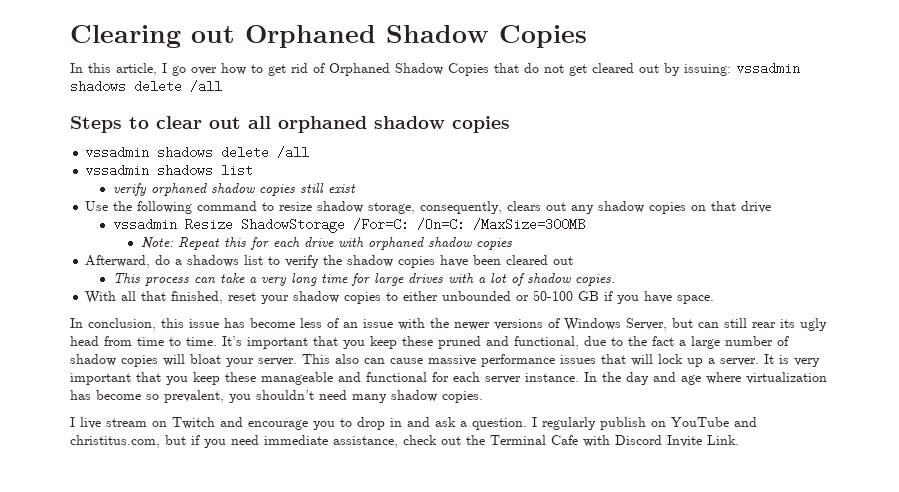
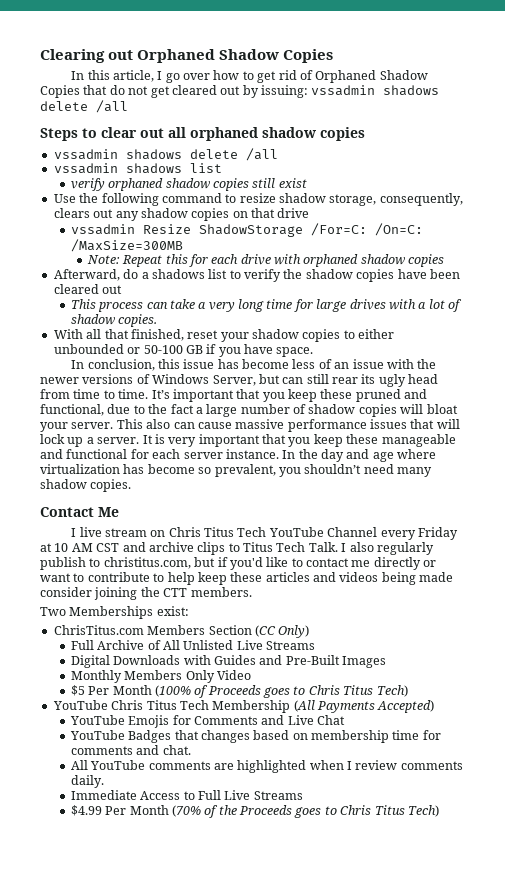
+ Contact Me
- I live stream on Twitch and encourage you to drop in and ask a question. I regularly publish on YouTube and christitus.com, but if you need immediate assistance, check out the Terminal Cafe with Discord Invite Link.
+ I live stream on Chris Titus Tech YouTube Channel every Friday at 10 AM CST and archive clips to Titus Tech Talk. I also regularly publish to christitus.com, but if you'd like to contact me directly or want to contribute to help keep these articles and videos being made consider joining the CTT members.
+ Two Memberships exist:
+ ChrisTitus.com Members Section (CC Only)
+ Full Archive of All Unlisted Live Streams
+ Digital Downloads with Guides and Pre-Built Images
+ Monthly Members Only Video
+ $5 Per Month (100% of Proceeds goes to Chris Titus Tech)
+ YouTube Chris Titus Tech Membership (All Payments Accepted)
+ YouTube Emojis for Comments and Live Chat
+ YouTube Badges that changes based on membership time for comments and chat.
+ All YouTube comments are highlighted when I review comments daily.
+ Immediate Access to Full Live Streams
+ $4.99 Per Month (70% of the Proceeds goes to Chris Titus Tech)

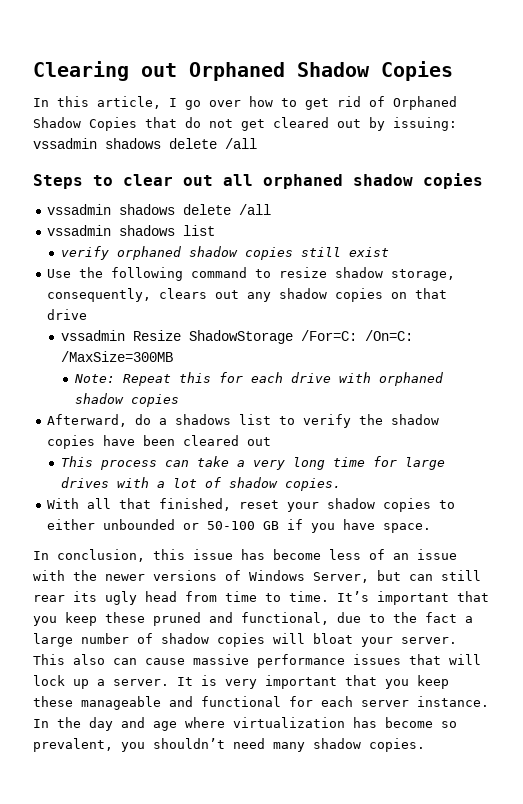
- Contact Me
- I live stream on Chris Titus Tech YouTube Channel every Friday at 10 AM CST and archive clips to Titus Tech Talk. I also regularly publish to christitus.com, but if you'd like to contact me directly or want to contribute to help keep these articles and videos being made consider joining the CTT members.
- Two Memberships exist:
- ChrisTitus.com Members Section (CC Only)
- Full Archive of All Unlisted Live Streams
- Digital Downloads with Guides and Pre-Built Images
- Monthly Members Only Video
- $5 Per Month (100% of Proceeds goes to Chris Titus Tech)
- YouTube Chris Titus Tech Membership (All Payments Accepted)
- YouTube Emojis for Comments and Live Chat
- YouTube Badges that changes based on membership time for comments and chat.
- All YouTube comments are highlighted when I review comments daily.
- Immediate Access to Full Live Streams
- $4.99 Per Month (70% of the Proceeds goes to Chris Titus Tech)

